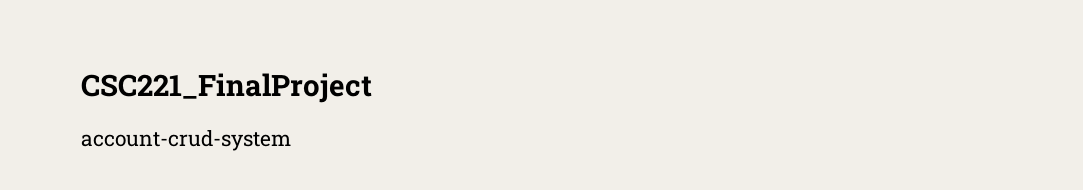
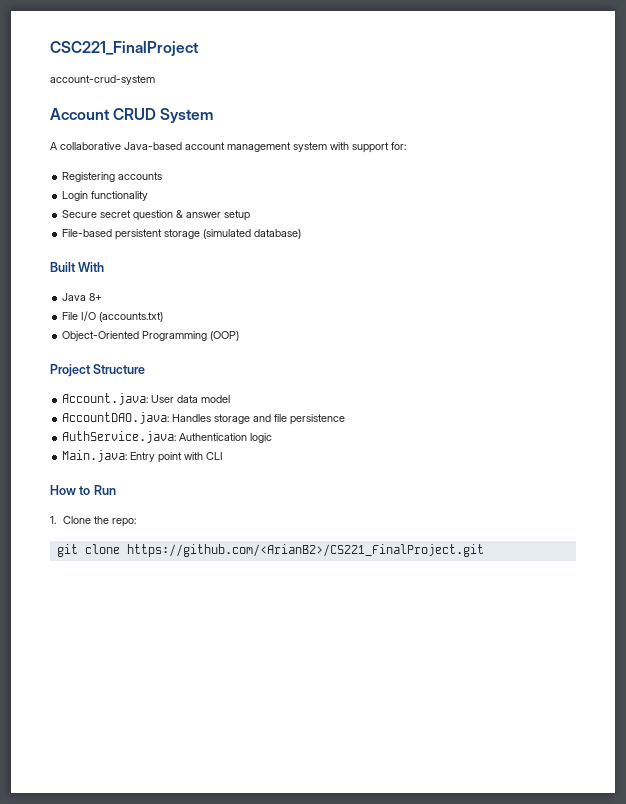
+ Account CRUD System
+ A collaborative Java-based account management system with support for:
+ Registering accounts
+ Login functionality
+ Secure secret question & answer setup
+ File-based persistent storage (simulated database)
+ Built With
+ Java 8+
+ File I/O (accounts.txt)
+ Object-Oriented Programming (OOP)
+ Project Structure
+ Account.java: User data model
+ AccountDAO.java: Handles storage and file persistence
+ AuthService.java: Authentication logic
+ Main.java: Entry point with CLI
+ How to Run
+ 1. Clone the repo:
+ git clone https://github.com/<ArianB2>/CS221_FinalProject.git

